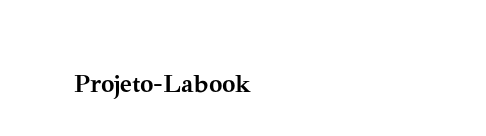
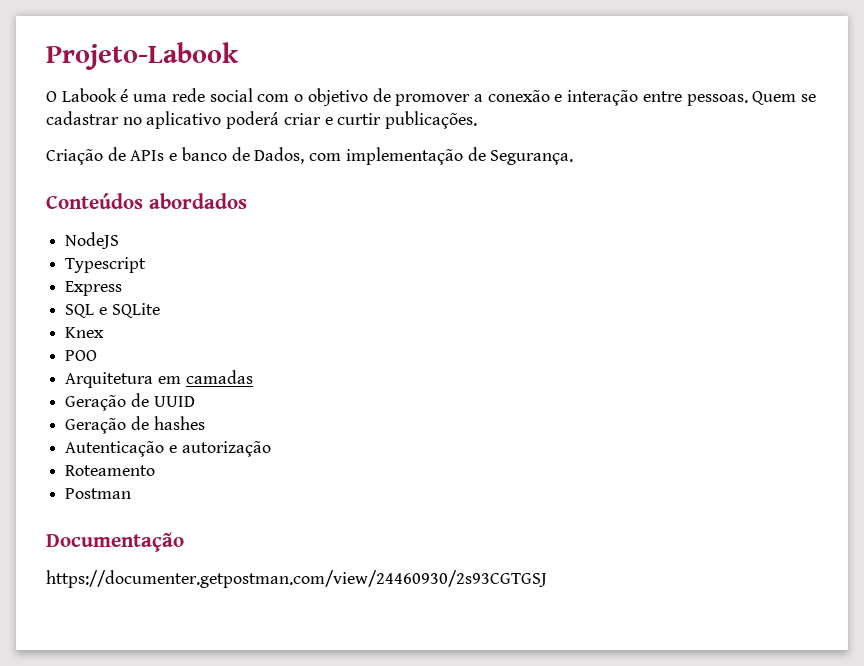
+ O Labook é uma rede social com o objetivo de promover a conexão e interação entre pessoas. Quem se cadastrar no aplicativo poderá criar e curtir publicações.
+ Criação de APIs e banco de Dados, com implementação de Segurança.
+ Conteúdos abordados
+ NodeJS
+ Typescript
+ Express
+ SQL e SQLite
+ Knex
+ POO
+ Arquitetura em camadas
+ Geração de UUID
+ Geração de hashes
+ Autenticação e autorização
+ Roteamento
+ Postman
+ Documentação
+ https://documenter.getpostman.com/view/24460930/2s93CGTGSJ

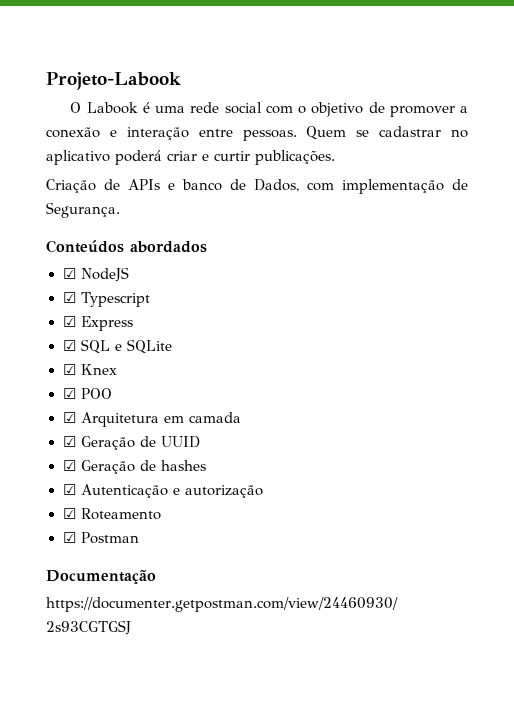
- NodeJS
+ ☑ NodeJS
- Typescript
+ ☑ Typescript
- Express
+ ☑ Express
- SQL e SQLite
+ ☑ SQL e SQLite
- Knex
+ ☑ Knex
- POO
+ ☑ POO
- Arquitetura em camadas
- Geração de UUID
+ ☑ Arquitetura em camada
+ ☑ Geração de UUID
- Geração de hashes
+ ☑ Geração de hashes
- Autenticação e autorização
+ ☑ Autenticação e autorização
- Roteamento
+ ☑ Roteamento
- Postman
+ ☑ Postman

